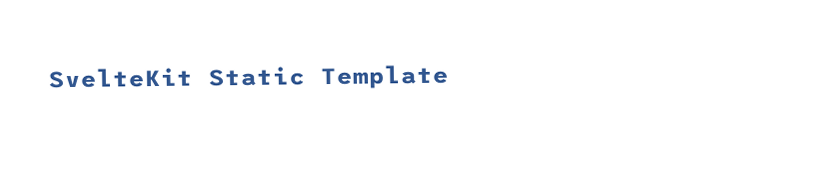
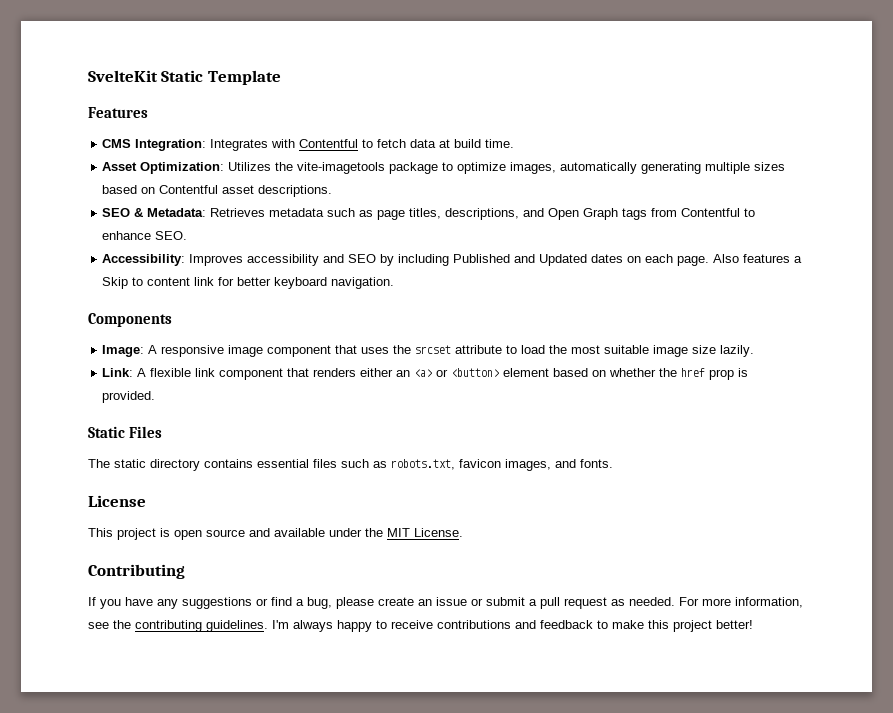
+ Features
+ CMS Integration: Integrates with Contentful to fetch data at build time.
+ Asset Optimization: Utilizes the vite-imagetools package to optimize images, automatically generating multiple sizes based on Contentful asset descriptions.
+ SEO & Metadata: Retrieves metadata such as page titles, descriptions, and Open Graph tags from Contentful to enhance SEO.
+ Accessibility: Improves accessibility and SEO by including Published and Updated dates on each page. Also features a Skip to content link for better keyboard navigation.
+ Components
+ Image: A responsive image component that uses the srcset attribute to load the most suitable image size lazily.
+ Link: A flexible link component that renders either an <a> or <button> element based on whether the href prop is provided.
+ Static Files
+ The static directory contains essential files such as robots.txt, favicon images, and fonts.
+ License
+ This project is open source and available under the MIT License.
+ Contributing
+ If you have any suggestions or find a bug, please create an issue or submit a pull request as needed. For more information, see the contributing guidelines. I'm always happy to receive contributions and feedback to make this project better!

